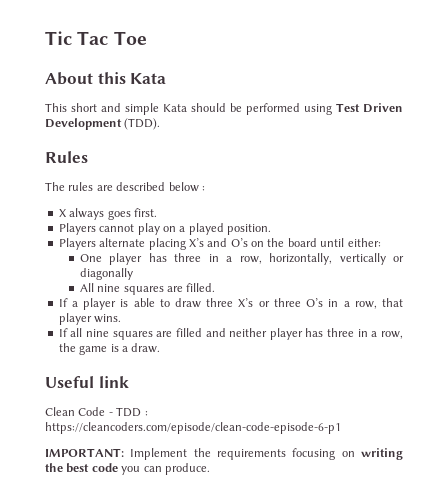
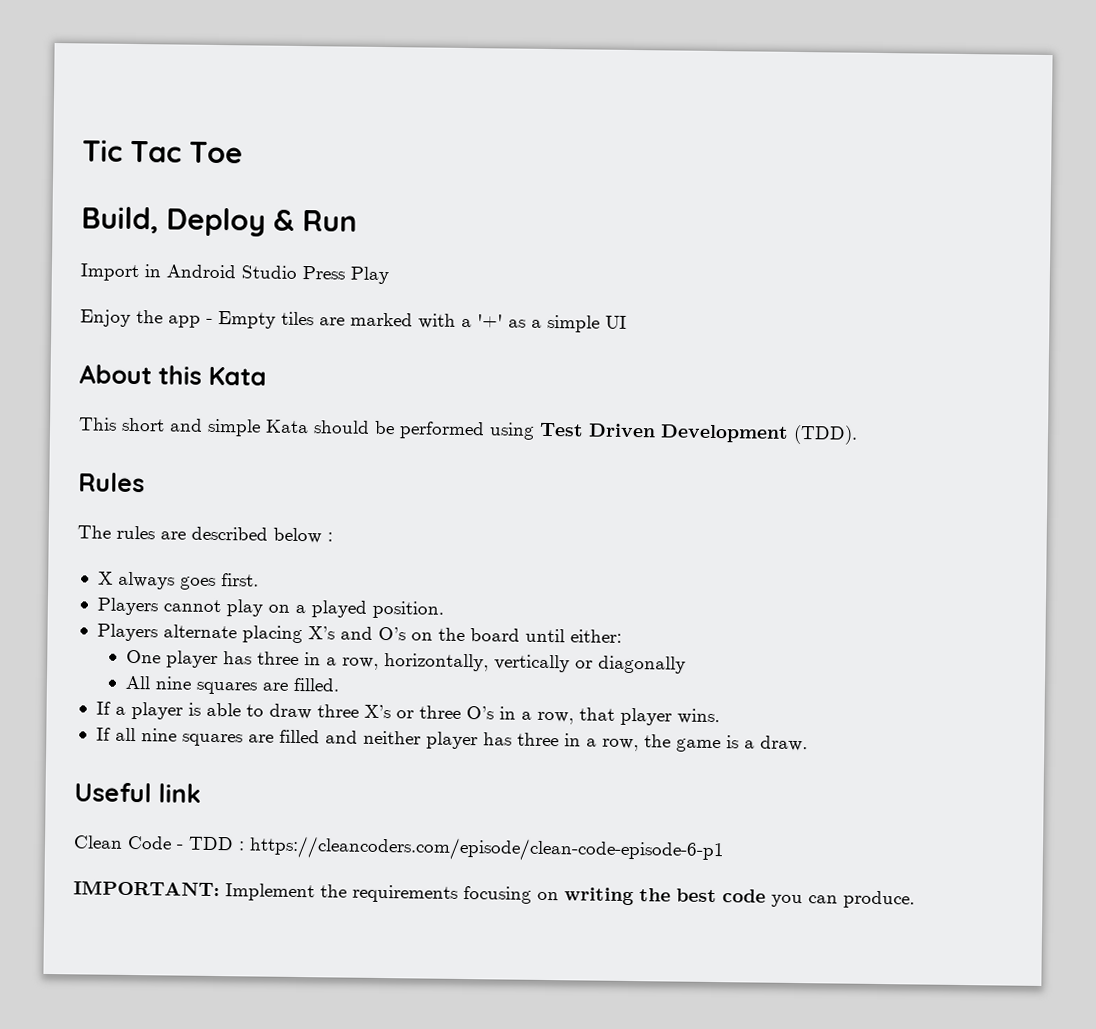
+ Build, Deploy & Run
+ Import in Android Studio Press Play
+ Enjoy the app - Empty tiles are marked with a '+' as a simple UI

